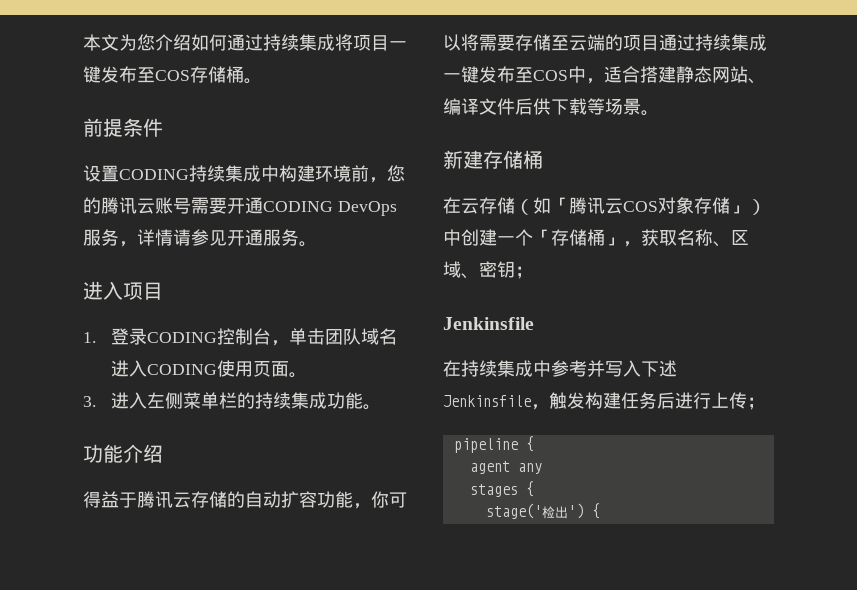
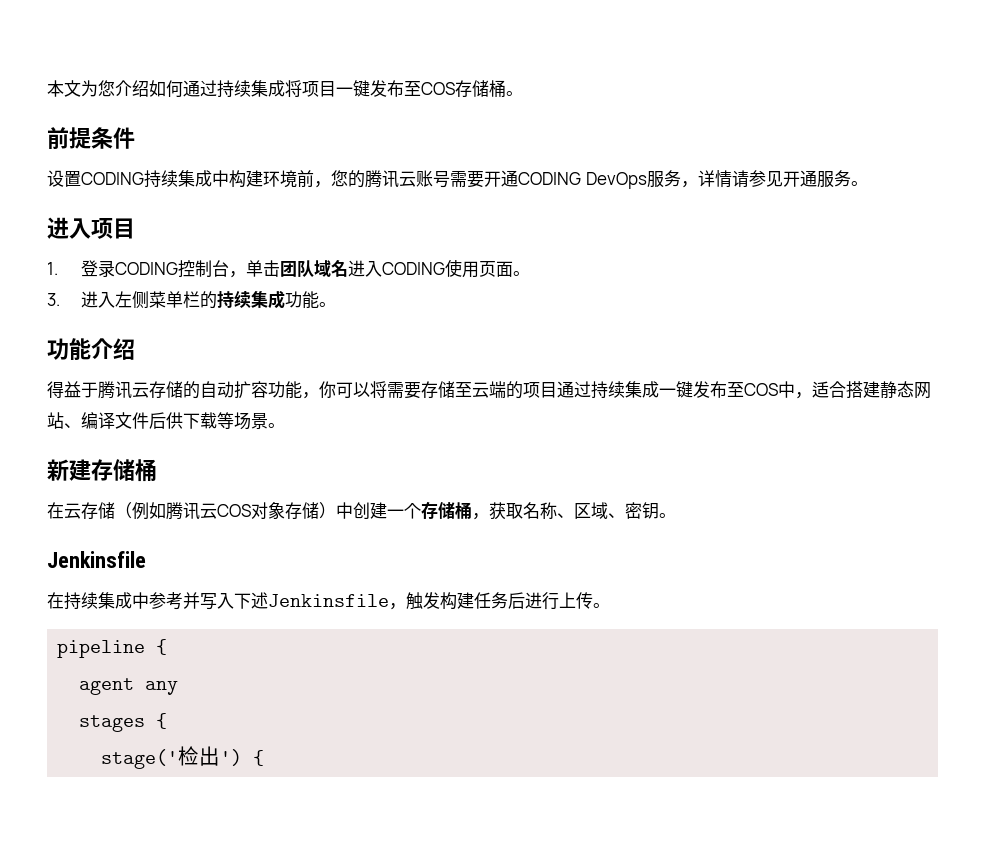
- 在云存储（如「腾讯云COS对象存储」）中创建一个「存储桶」，获取名称、区域、密钥；
+ 在云存储（例如腾讯云COS对象存储）中创建一个存储桶，获取名称、区域、密钥。
- 在持续集成中参考并写入下述Jenkinsfile，触发构建任务后进行上传；
+ 在持续集成中参考并写入下述Jenkinsfile，触发构建任务后进行上传。

